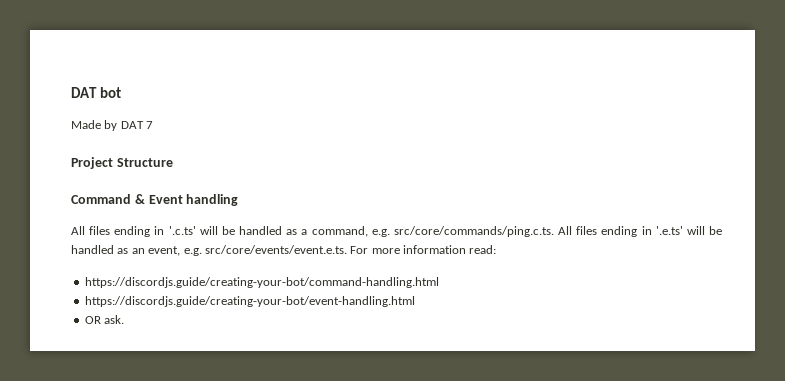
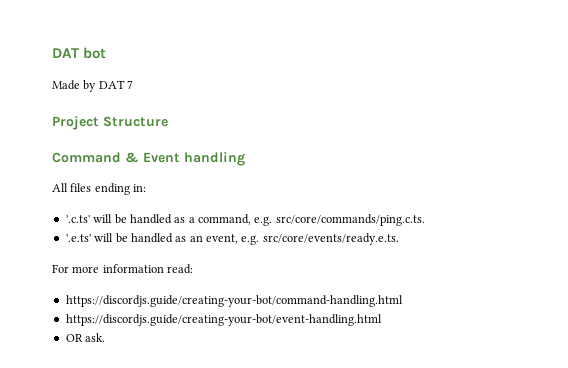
- All files ending in '.c.ts' will be handled as a command, e.g. src/core/commands/ping.c.ts. All files ending in '.e.ts' will be handled as an event, e.g. src/core/events/event.e.ts. For more information read:
+ All files ending in:
+ '.c.ts' will be handled as a command, e.g. src/core/commands/ping.c.ts.
+ '.e.ts' will be handled as an event, e.g. src/core/events/ready.e.ts.
+ For more information read:

